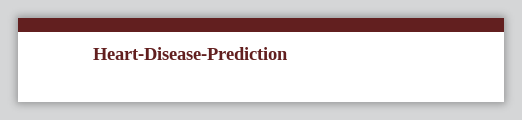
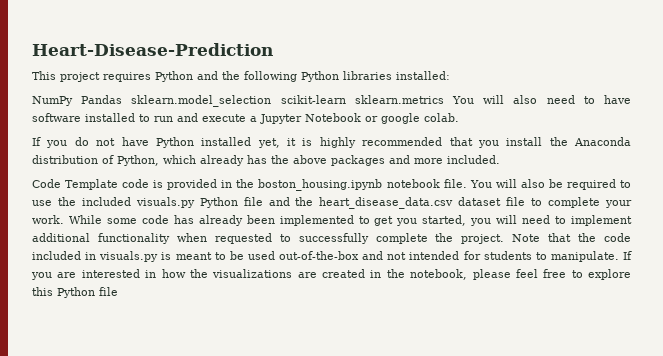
+ This project requires Python and the following Python libraries installed:
+ NumPy Pandas sklearn.model_selection scikit-learn sklearn.metrics You will also need to have software installed to run and execute a Jupyter Notebook or google colab.
+ If you do not have Python installed yet, it is highly recommended that you install the Anaconda distribution of Python, which already has the above packages and more included.
+ Code Template code is provided in the boston_housing.ipynb notebook file. You will also be required to use the included visuals.py Python file and the heart_disease_data.csv dataset file to complete your work. While some code has already been implemented to get you started, you will need to implement additional functionality when requested to successfully complete the project. Note that the code included in visuals.py is meant to be used out-of-the-box and not intended for students to manipulate. If you are interested in how the visualizations are created in the notebook, please feel free to explore this Python file

